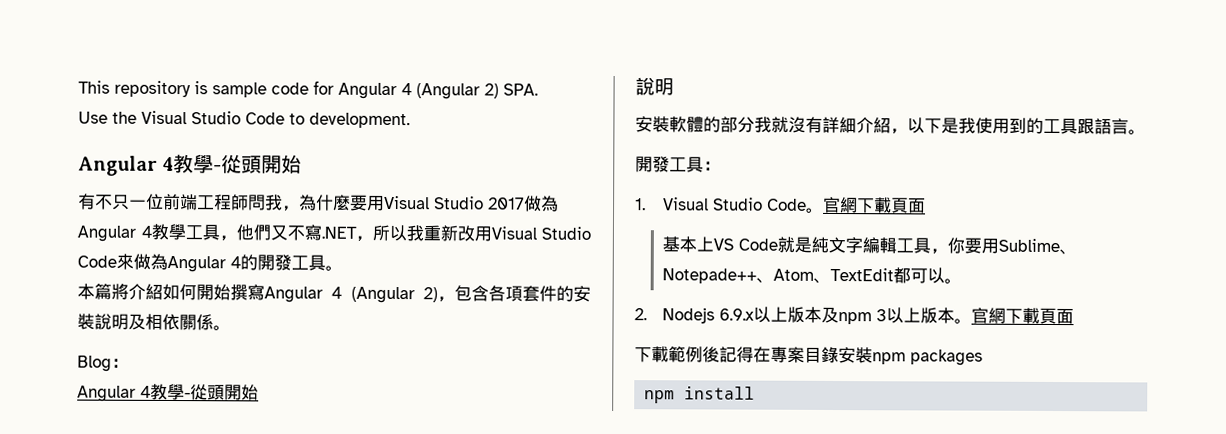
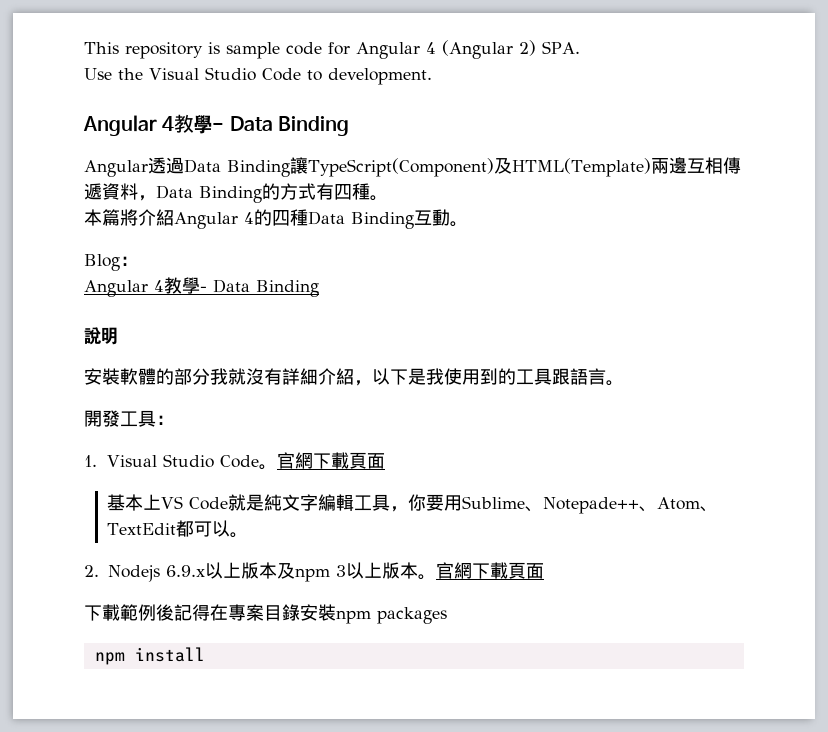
  Use the Visual Studio Code to development.
- Angular 4教學-從頭開始
- 有不只一位前端工程師問我，為什麼要用Visual Studio 2017做為Angular 4教學工具，他們又不寫.NET，所以我重新改用Visual Studio Code來做為Angular 4的開發工具。
- 本篇將介紹如何開始撰寫Angular 4 (Angular 2)，包含各項套件的安裝說明及相依關係。
+ Angular 4教學- Data Binding
+ Angular透過Data Binding讓TypeScript(Component)及HTML(Template)兩邊互相傳遞資料，Data Binding的方式有四種。
+ 本篇將介紹Angular 4的四種Data Binding互動。
  Blog：
- Angular 4教學-從頭開始
+ Angular 4教學- Data Binding

